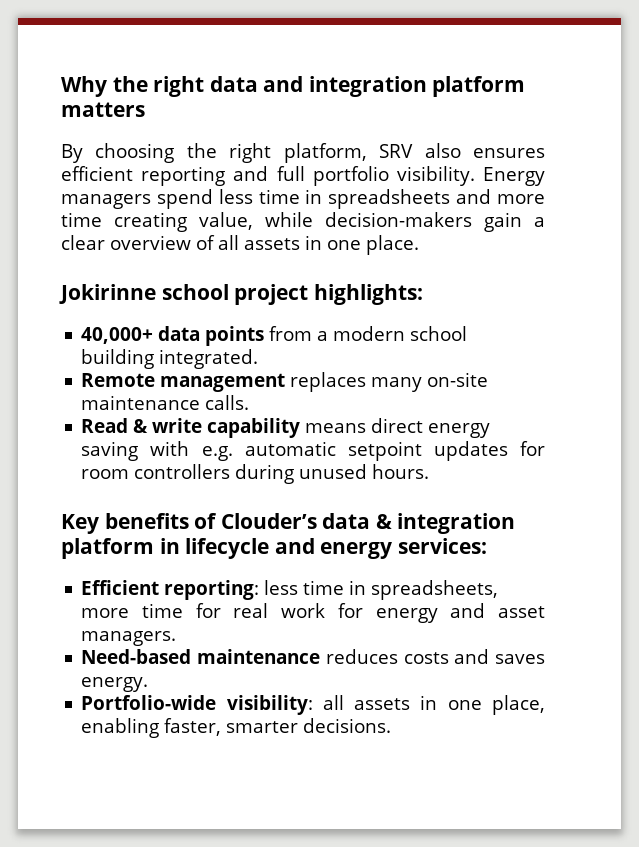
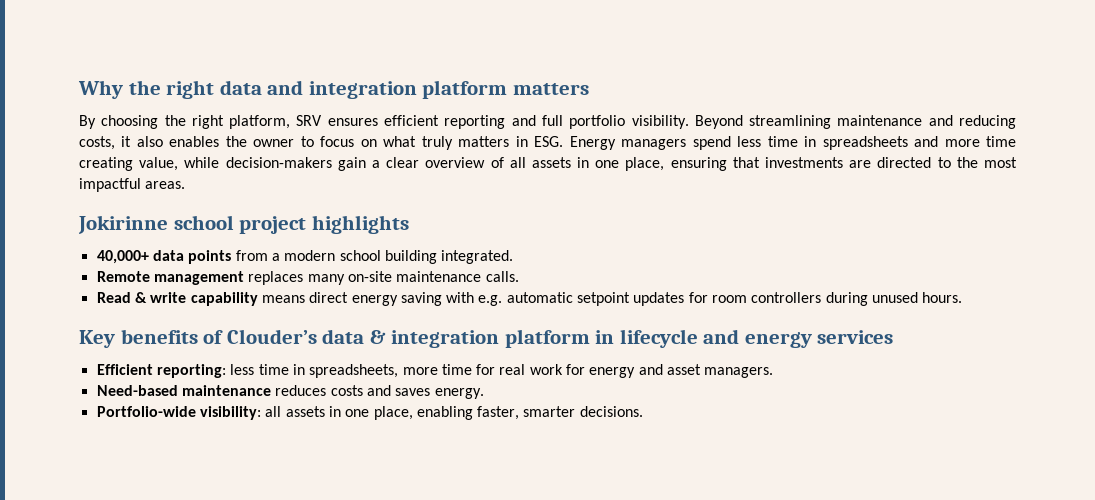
- By choosing the right platform, SRV also ensures efficient reporting and full portfolio visibility.
+ By choosing the right platform, SRV ensures efficient reporting and full portfolio visibility.
- Energy managers spend less time in spreadsheets and more time creating value, while decision-makers gain a clear overview of all assets in one place.
+ Beyond streamlining maintenance and reducing costs, it also enables the owner to focus on what truly matters in ESG. Energy managers spend less time in spreadsheets and more time creating value, while decision-makers gain a clear overview of all assets in one place, ensuring that investments are directed to the most impactful areas.
- Jokirinne school project highlights:
+ Jokirinne school project highlights
- Key benefits of Clouder’s data & integration platform in lifecycle and energy services:
+ Key benefits of Clouder’s data & integration platform in lifecycle and energy services

